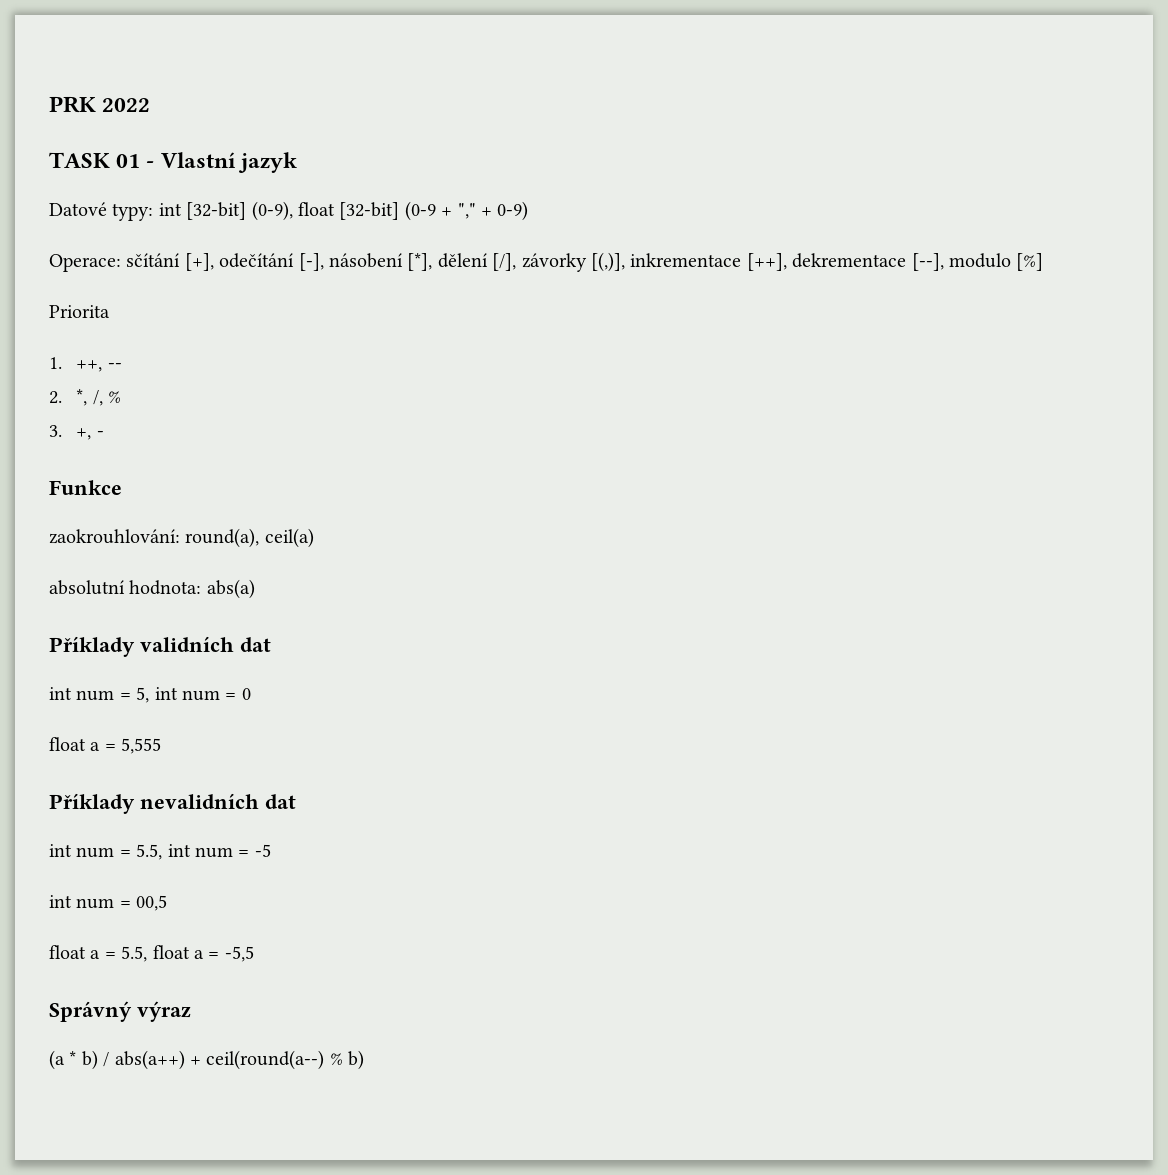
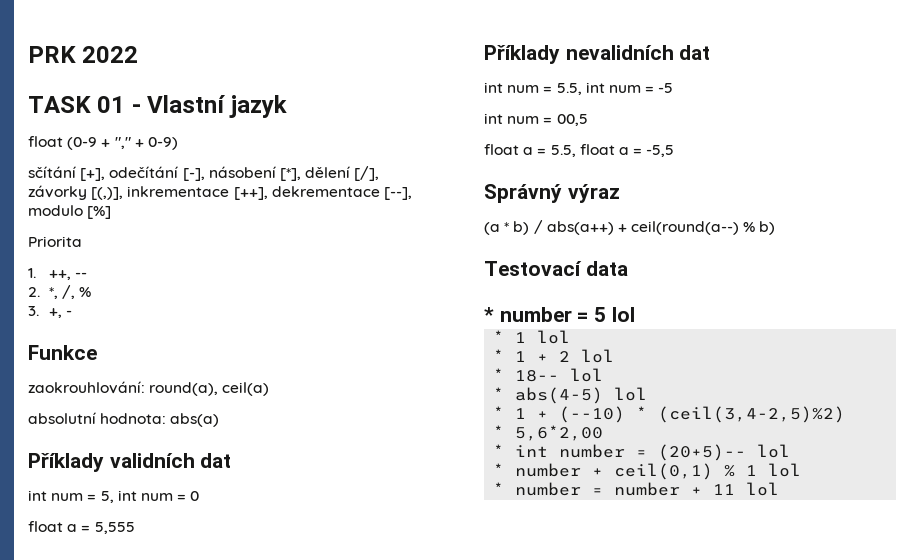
- Datové typy: int [32-bit] (0-9), float [32-bit] (0-9 + "," + 0-9)
+ float (0-9 + "," + 0-9)
- Operace: sčítání [+], odečítání [-], násobení [*], dělení [/], závorky [(,)], inkrementace [++], dekrementace [--], modulo [%]
+ sčítání [+], odečítání [-], násobení [*], dělení [/], závorky [(,)], inkrementace [++], dekrementace [--], modulo [%]
+ Testovací data
+ * number = 5 lol
+ * 1 lol
+ * 1 + 2 lol
+ * 18-- lol
+ * abs(4-5) lol
+ * 1 + (--10) * (ceil(3,4-2,5)%2)
+ * 5,6*2,00
+ * int number = (20+5)-- lol
+ * number + ceil(0,1) % 1 lol
+ * number = number + 11 lol

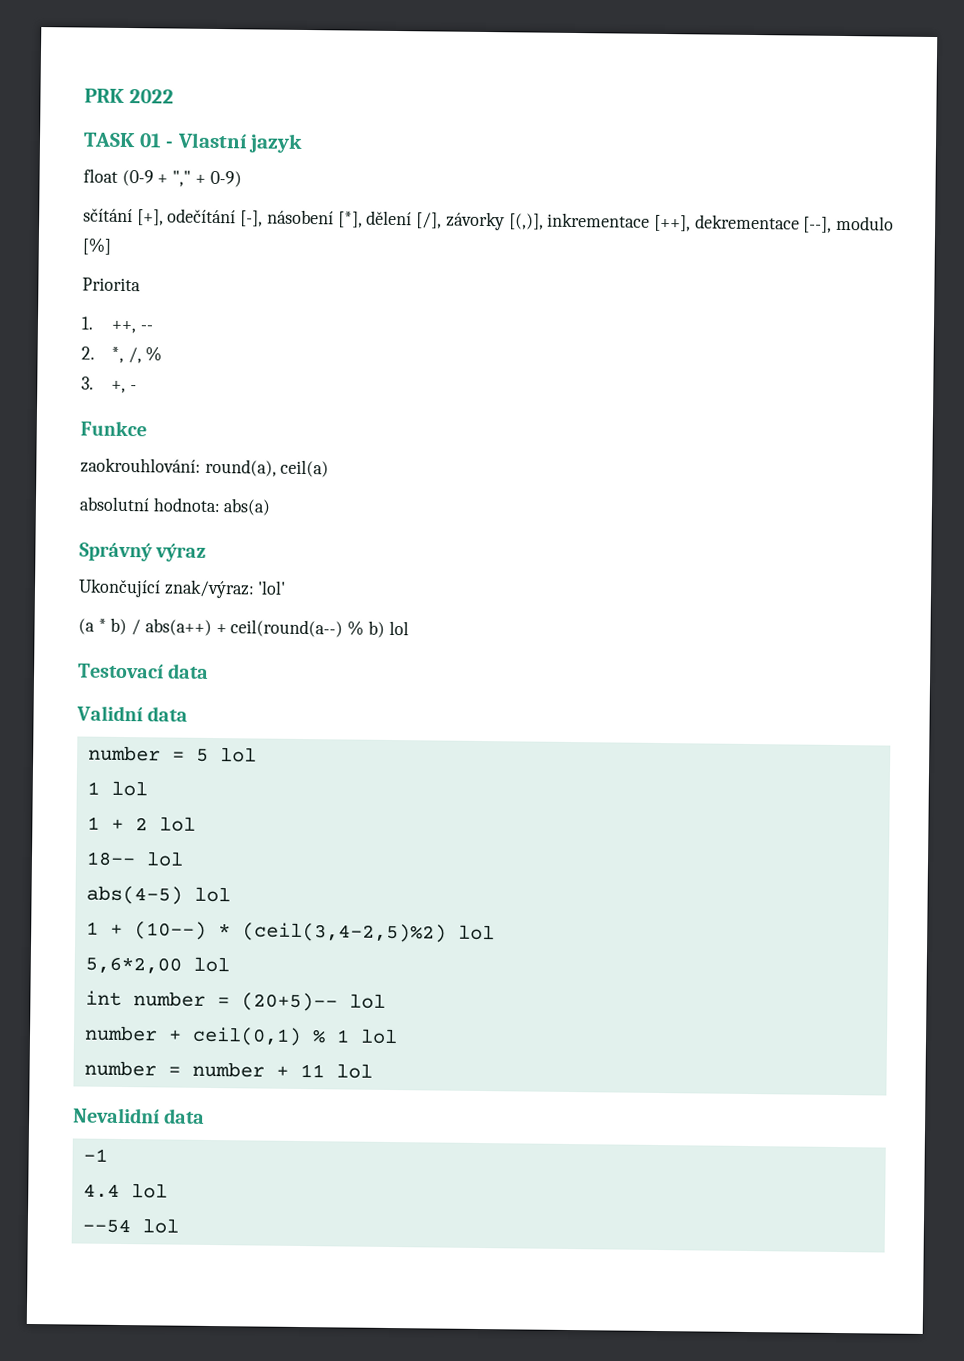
- Příklady validních dat
- int num = 5, int num = 0
- float a = 5,555
- Příklady nevalidních dat
- int num = 5.5, int num = -5
- int num = 00,5
- float a = 5.5, float a = -5,5
+ Ukončující znak/výraz: 'lol'
- (a * b) / abs(a++) + ceil(round(a--) % b)
+ (a * b) / abs(a++) + ceil(round(a--) % b) lol
- * number = 5 lol
- * 1 lol
- * 1 + 2 lol
+ Validní data
+ number = 5 lol
+ 1 lol
+ 1 + 2 lol
- * 18-- lol
+ 18-- lol
- * abs(4-5) lol
+ abs(4-5) lol
- * 1 + (--10) * (ceil(3,4-2,5)%2)
- * 5,6*2,00
- * int number = (20+5)-- lol
+ 1 + (10--) * (ceil(3,4-2,5)%2) lol
+ 5,6*2,00 lol
+ int number = (20+5)-- lol
- * number + ceil(0,1) % 1 lol
+ number + ceil(0,1) % 1 lol
- * number = number + 11 lol
+ number = number + 11 lol
+ Nevalidní data
+ -1
+ 4.4 lol
+ --54 lol

